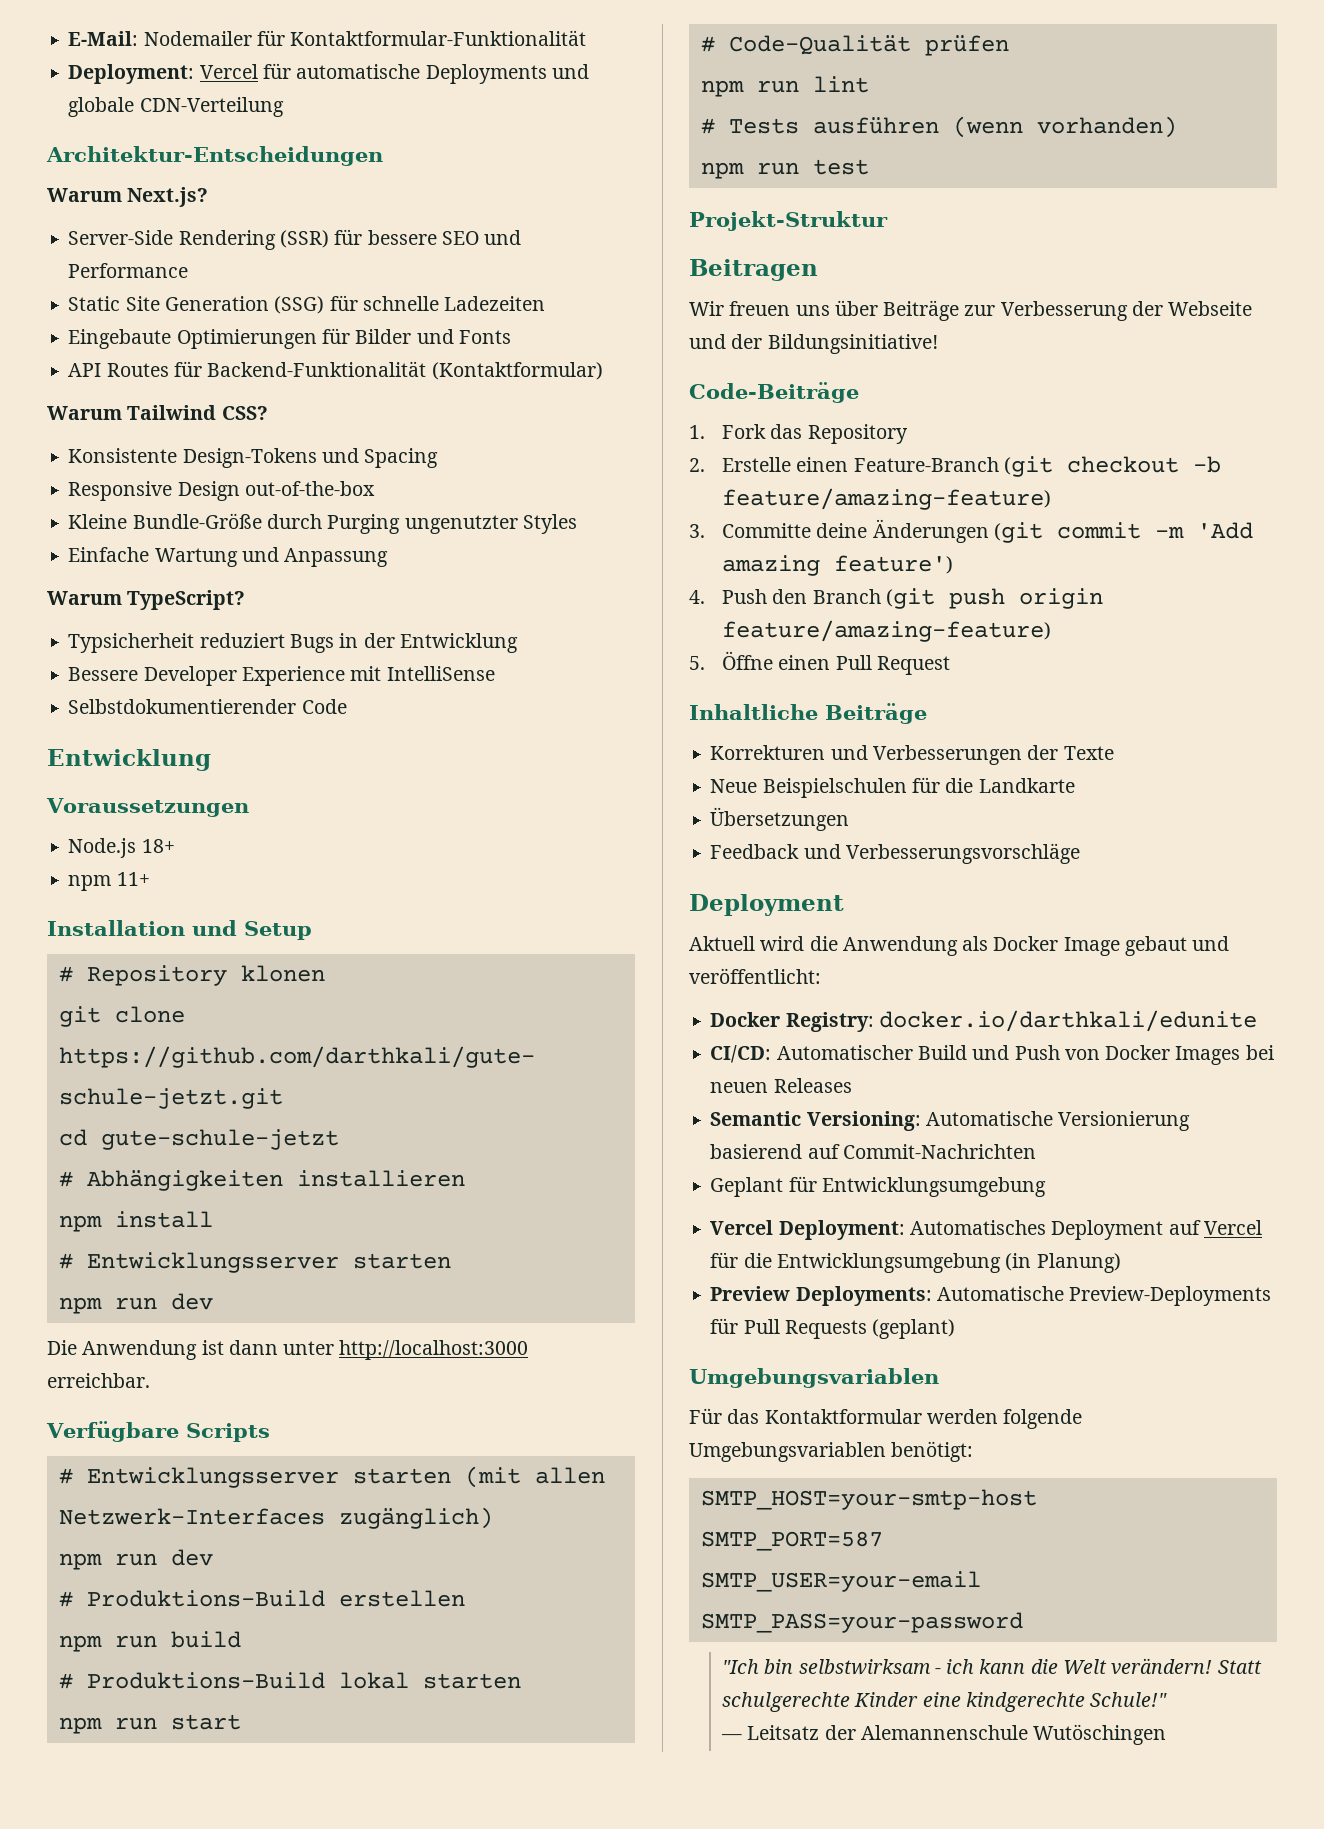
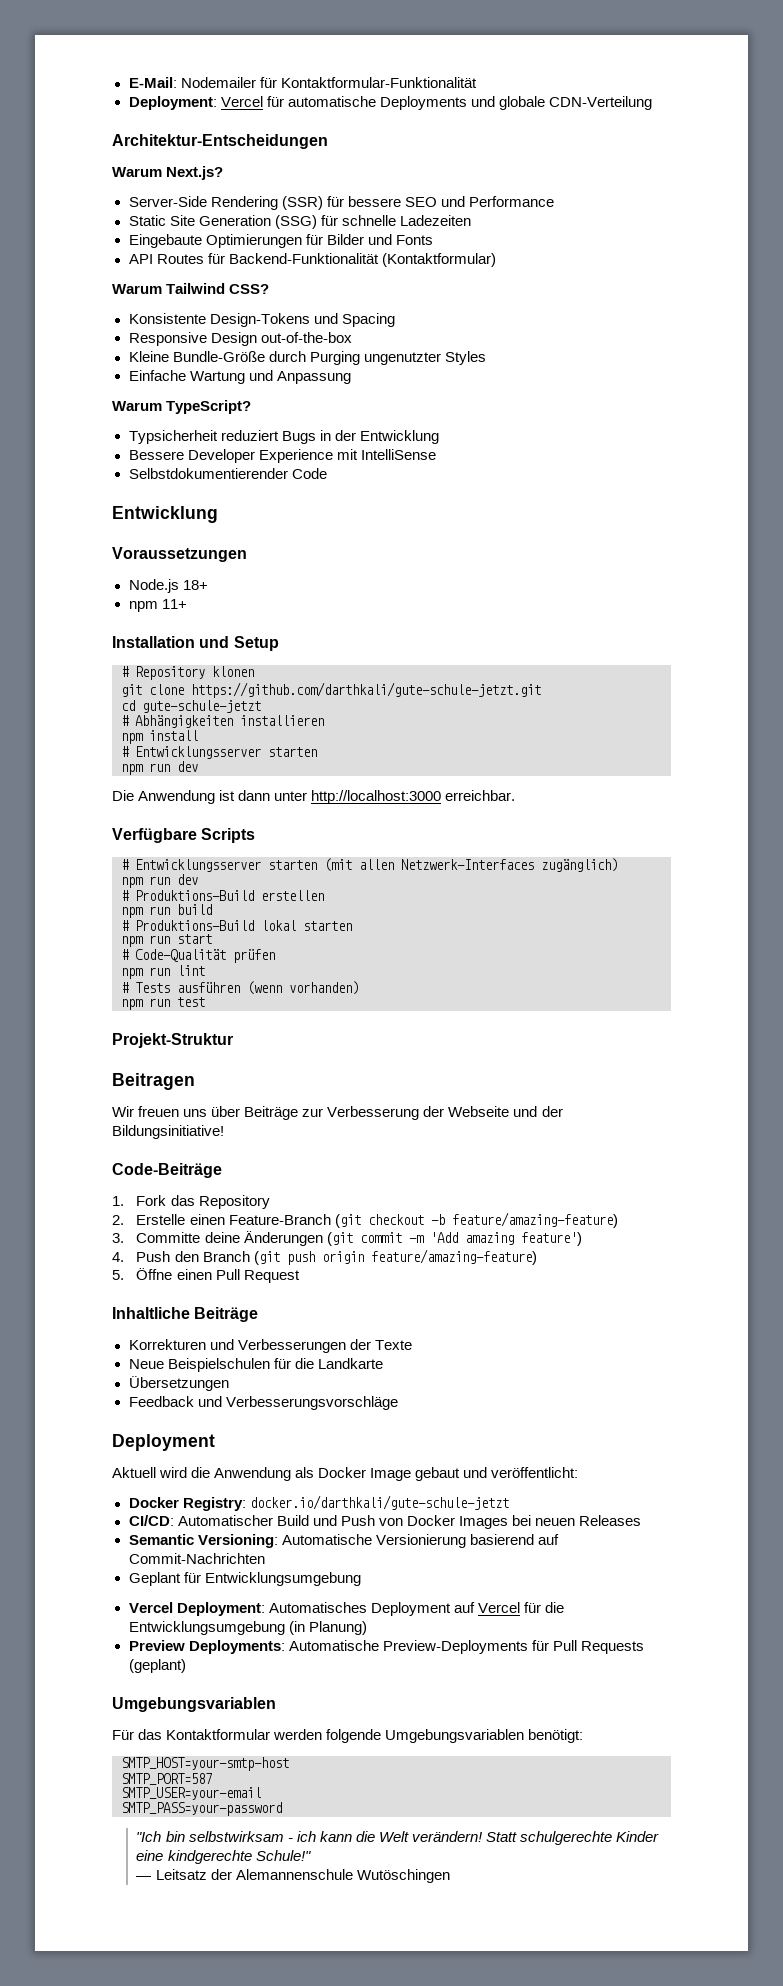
- Docker Registry: docker.io/darthkali/edunite
+ Docker Registry: docker.io/darthkali/gute-schule-jetzt

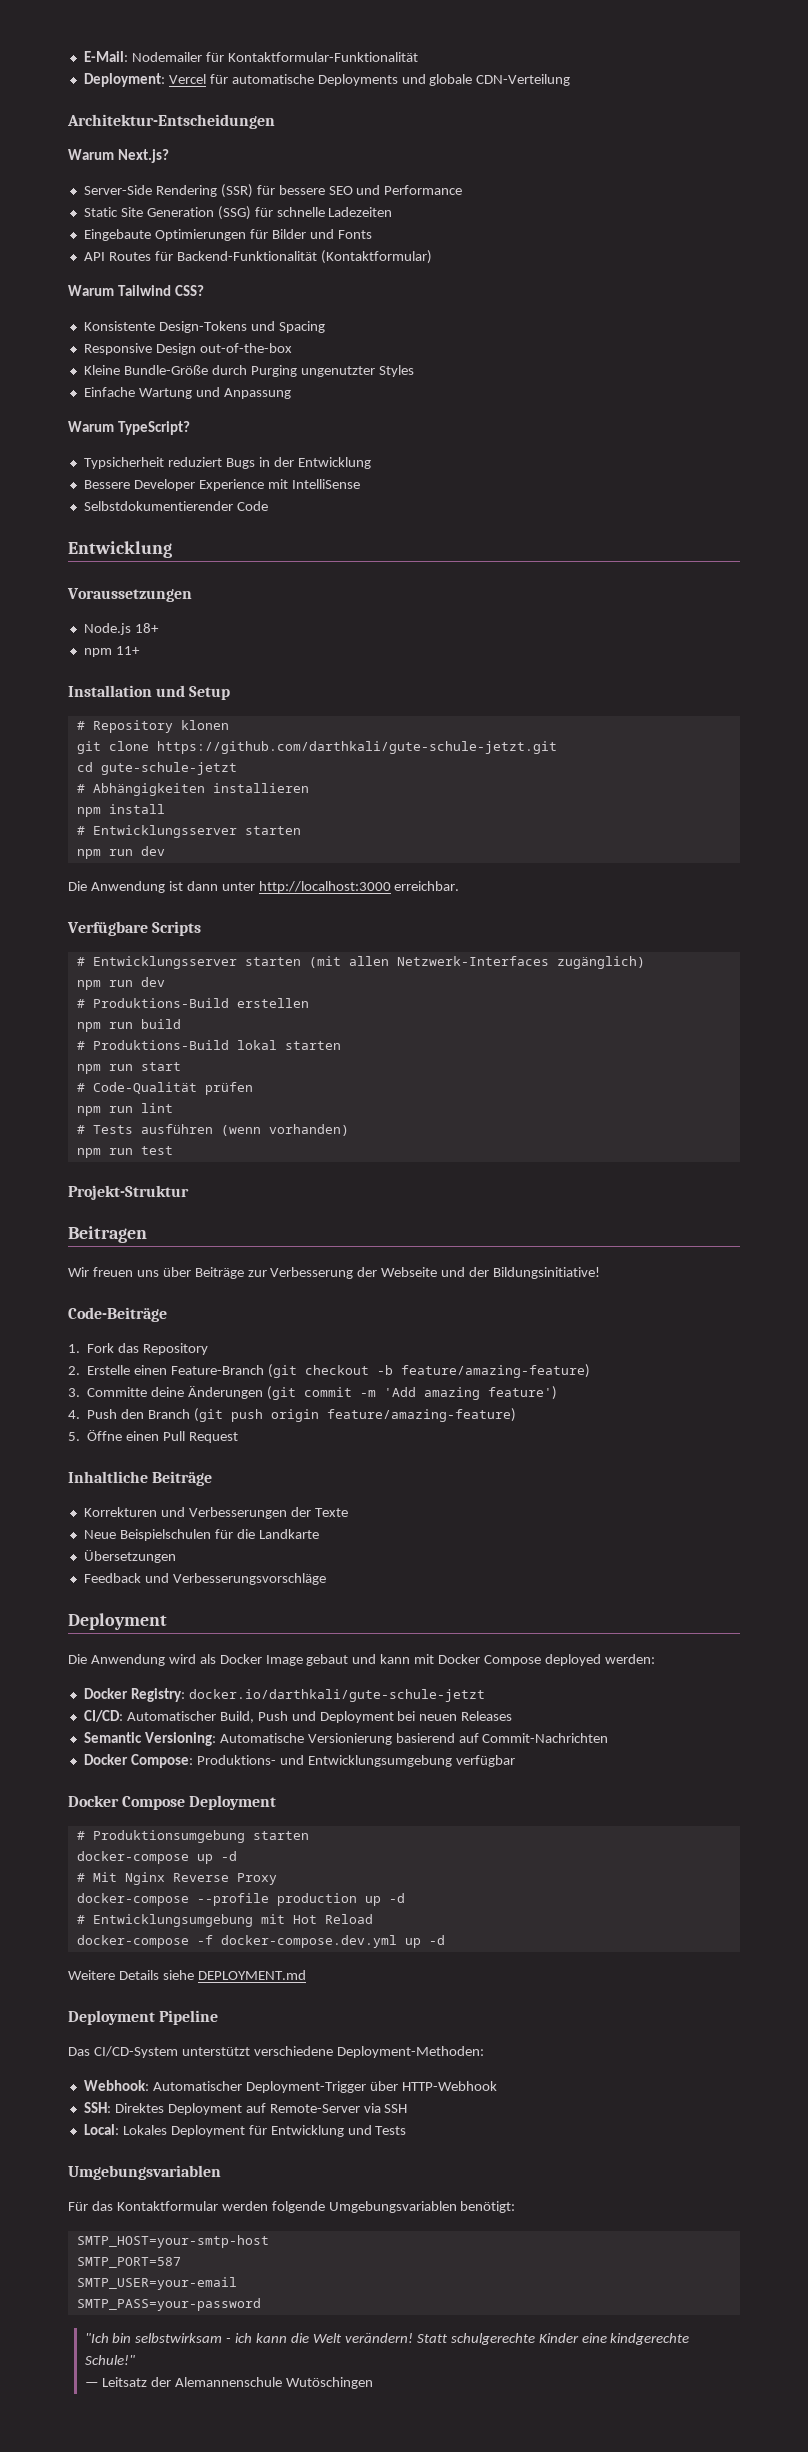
- Aktuell wird die Anwendung als Docker Image gebaut und veröffentlicht:
+ Die Anwendung wird als Docker Image gebaut und kann mit Docker Compose deployed werden:
- CI/CD: Automatischer Build und Push von Docker Images bei neuen Releases
+ CI/CD: Automatischer Build, Push und Deployment bei neuen Releases
- Geplant für Entwicklungsumgebung
- Vercel Deployment: Automatisches Deployment auf Vercel für die Entwicklungsumgebung (in Planung)
- Preview Deployments: Automatische Preview-Deployments für Pull Requests (geplant)
+ Docker Compose: Produktions- und Entwicklungsumgebung verfügbar
+ Docker Compose Deployment
+ # Produktionsumgebung starten
+ docker-compose up -d
+ # Mit Nginx Reverse Proxy
+ docker-compose --profile production up -d
+ # Entwicklungsumgebung mit Hot Reload
+ docker-compose -f docker-compose.dev.yml up -d
+ Weitere Details siehe DEPLOYMENT.md
+ Deployment Pipeline
+ Das CI/CD-System unterstützt verschiedene Deployment-Methoden:
+ Webhook: Automatischer Deployment-Trigger über HTTP-Webhook
+ SSH: Direktes Deployment auf Remote-Server via SSH
+ Local: Lokales Deployment für Entwicklung und Tests

